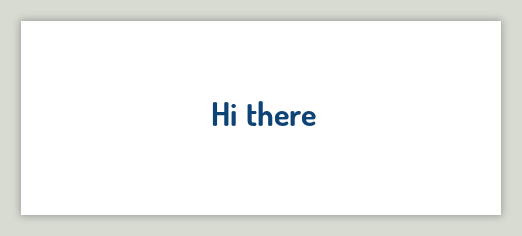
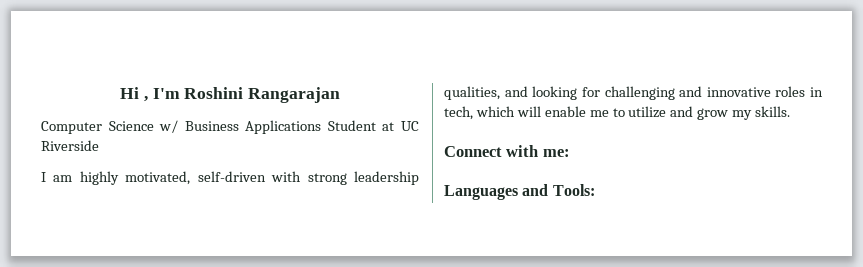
- Hi there
+ Hi , I'm Roshini Rangarajan
+ Computer Science w/ Business Applications Student at UC Riverside
+ I am highly motivated, self-driven with strong leadership qualities, and looking for challenging and innovative roles in tech, which will enable me to utilize and grow my skills.
+ Connect with me:
+ Languages and Tools:

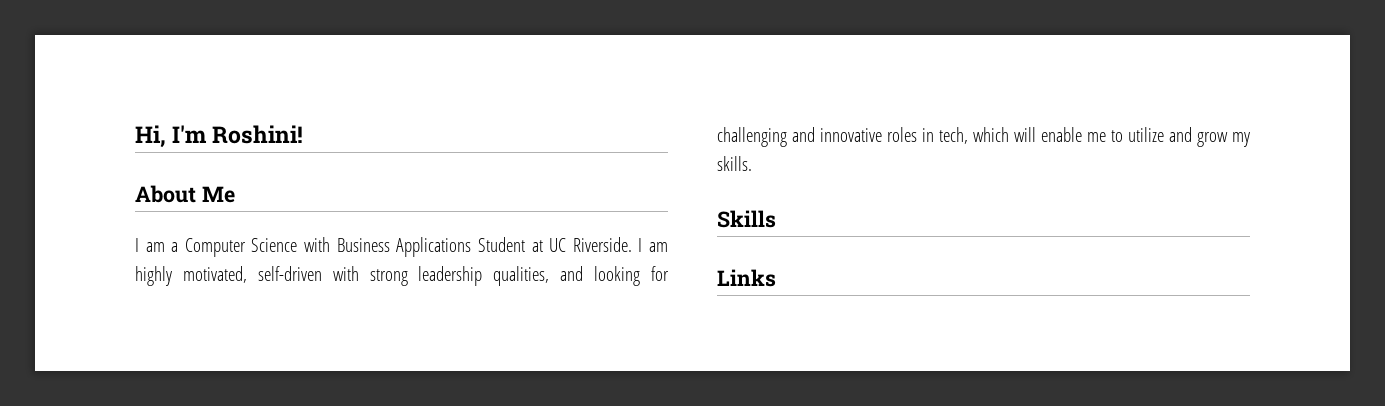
- Hi , I'm Roshini Rangarajan
- Computer Science w/ Business Applications Student at UC Riverside
- I am highly motivated, self-driven with strong leadership qualities, and looking for challenging and innovative roles in tech, which will enable me to utilize and grow my skills.
+ Hi, I'm Roshini!
+ About Me
+ I am a Computer Science with Business Applications Student at UC Riverside. I am highly motivated, self-driven with strong leadership qualities, and looking for challenging and innovative roles in tech, which will enable me to utilize and grow my skills.
- Connect with me:
- Languages and Tools:
+ Skills
+ Links

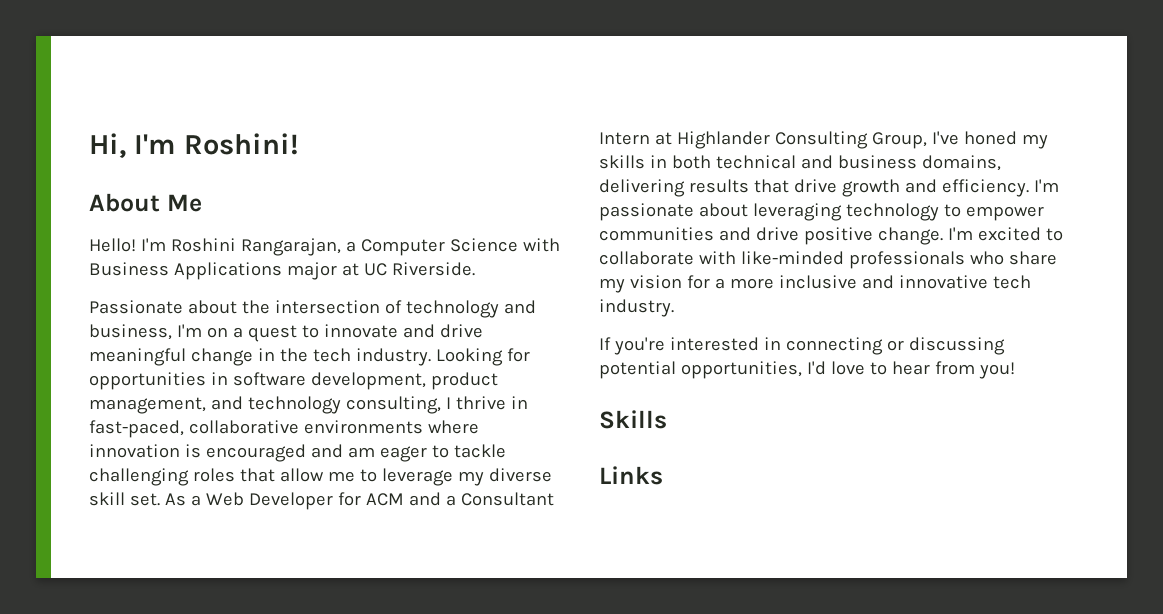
- I am a Computer Science with Business Applications Student at UC Riverside. I am highly motivated, self-driven with strong leadership qualities, and looking for challenging and innovative roles in tech, which will enable me to utilize and grow my skills.
+ Hello! I'm Roshini Rangarajan, a Computer Science with Business Applications major at UC Riverside.
+ Passionate about the intersection of technology and business, I'm on a quest to innovate and drive meaningful change in the tech industry. Looking for opportunities in software development, product management, and technology consulting, I thrive in fast-paced, collaborative environments where innovation is encouraged and am eager to tackle challenging roles that allow me to leverage my diverse skill set. As a Web Developer for ACM and a Consultant Intern at Highlander Consulting Group, I've honed my skills in both technical and business domains, delivering results that drive growth and efficiency. I'm passionate about leveraging technology to empower communities and drive positive change. I'm excited to collaborate with like-minded professionals who share my vision for a more inclusive and innovative tech industry.
+ If you're interested in connecting or discussing potential opportunities, I'd love to hear from you!

